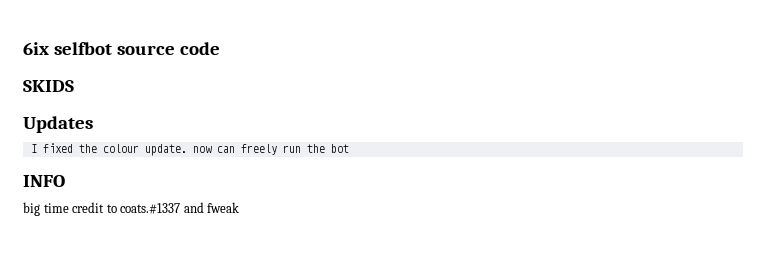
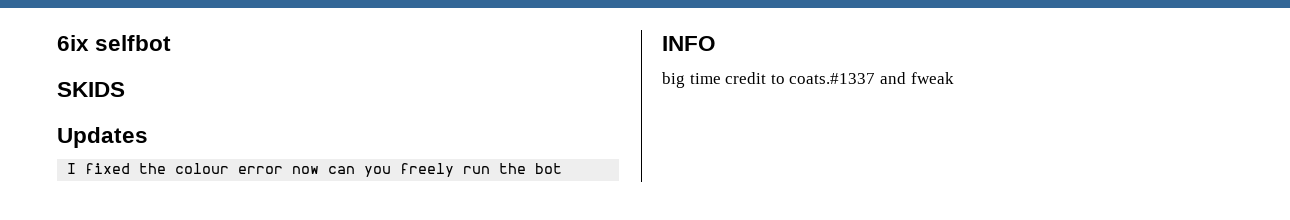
- 6ix selfbot source code
+ 6ix selfbot
- I fixed the colour update. now can freely run the bot
+ I fixed the colour error now can you freely run the bot

